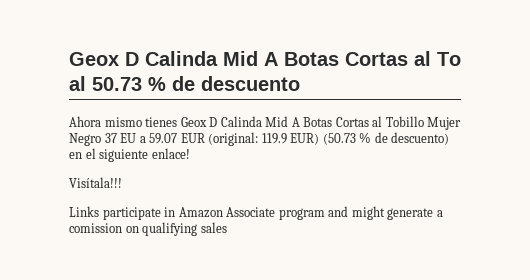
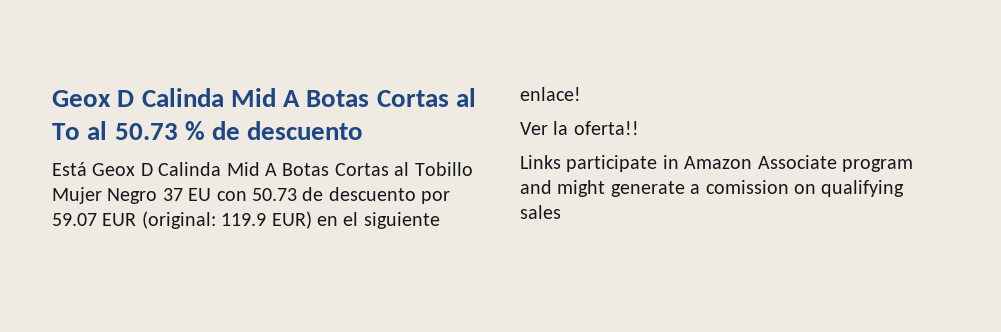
- Ahora mismo tienes Geox D Calinda Mid A Botas Cortas al Tobillo Mujer Negro 37 EU a 59.07 EUR (original: 119.9 EUR) (50.73 % de descuento) en el siguiente enlace!
+ Está Geox D Calinda Mid A Botas Cortas al Tobillo Mujer Negro 37 EU con 50.73 de descuento por 59.07 EUR (original: 119.9 EUR) en el siguiente enlace!
- Visítala!!!
+ Ver la oferta!!

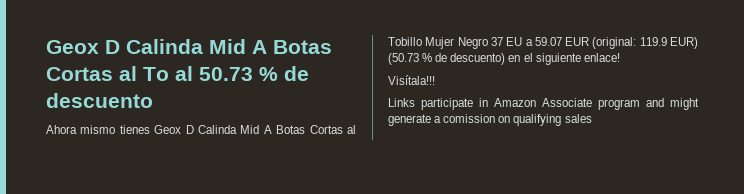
- Está Geox D Calinda Mid A Botas Cortas al Tobillo Mujer Negro 37 EU con 50.73 de descuento por 59.07 EUR (original: 119.9 EUR) en el siguiente enlace!
+ Ahora mismo tienes Geox D Calinda Mid A Botas Cortas al Tobillo Mujer Negro 37 EU a 59.07 EUR (original: 119.9 EUR) (50.73 % de descuento) en el siguiente enlace!
- Ver la oferta!!
+ Visítala!!!

